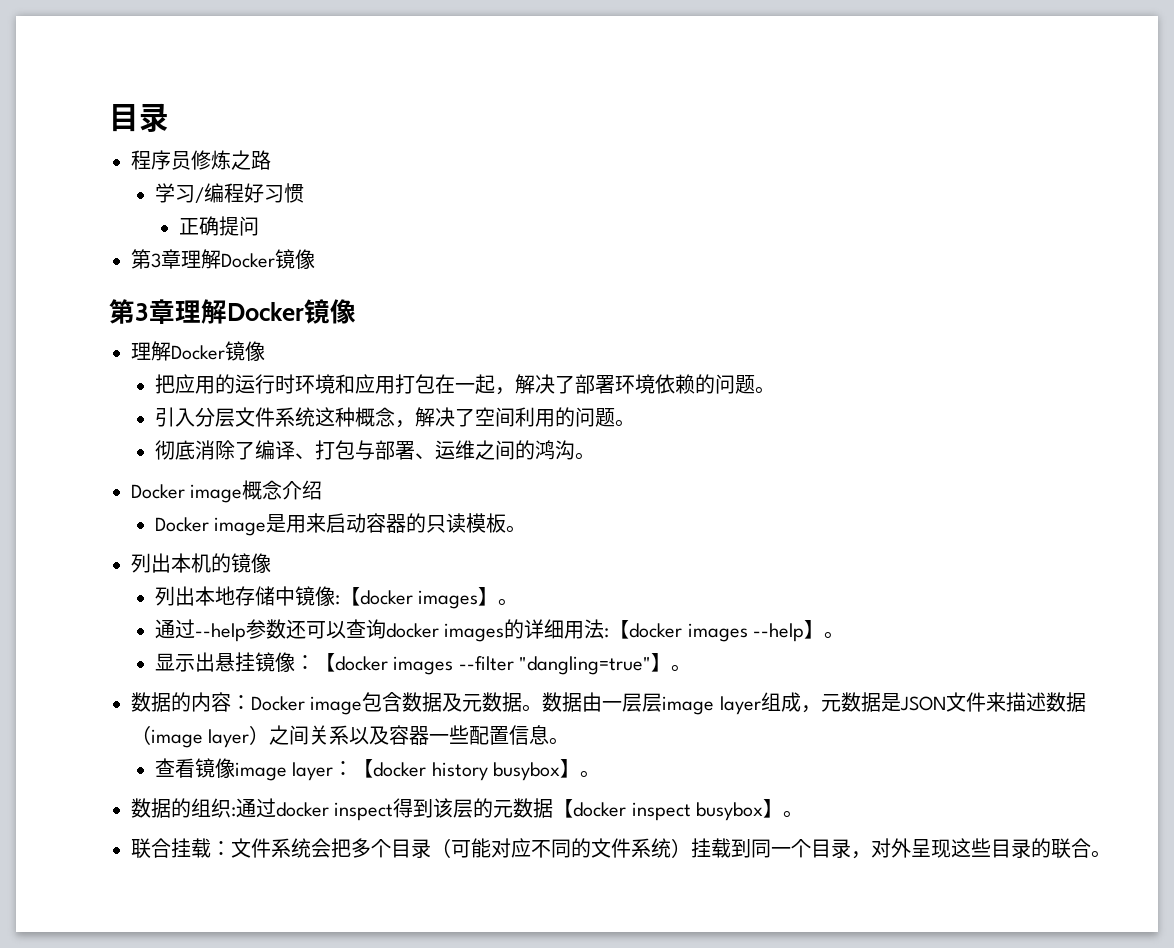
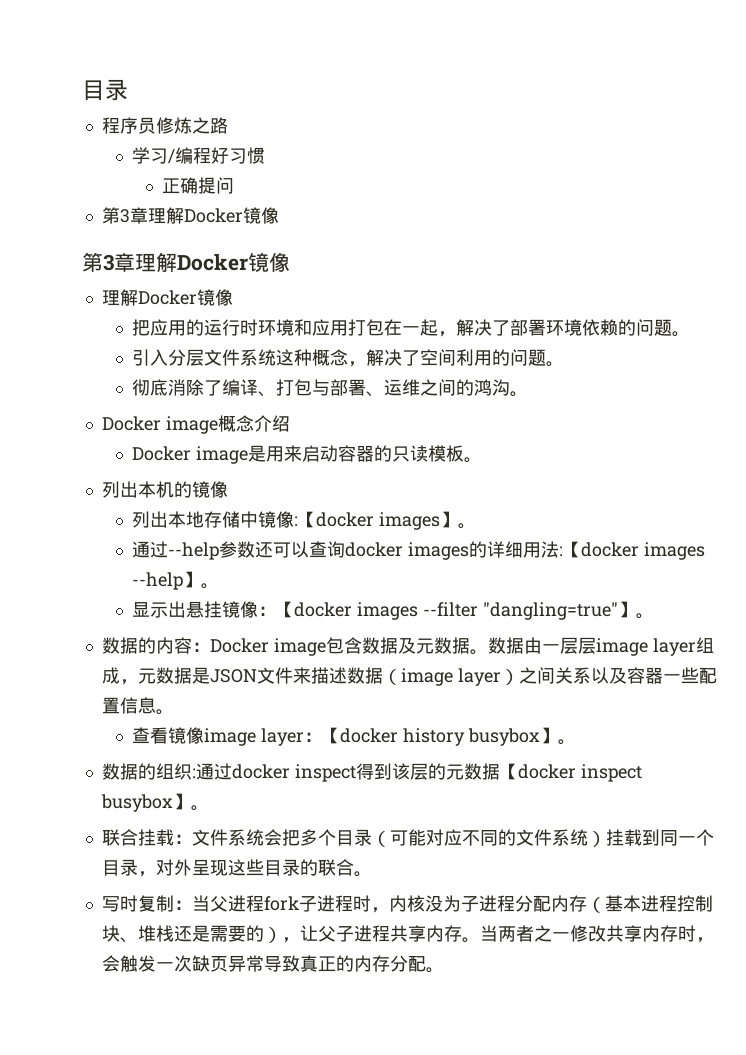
+ 写时复制：当父进程fork子进程时，内核没为子进程分配内存（基本进程控制块、堆栈还是需要的），让父子进程共享内存。当两者之一修改共享内存时，会触发一次缺页异常导致真正的内存分配。

